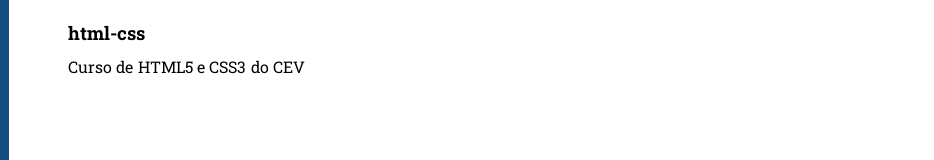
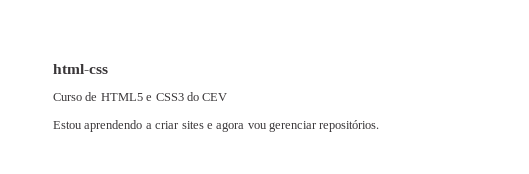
+ Estou aprendendo a criar sites e agora vou gerenciar repositórios.

